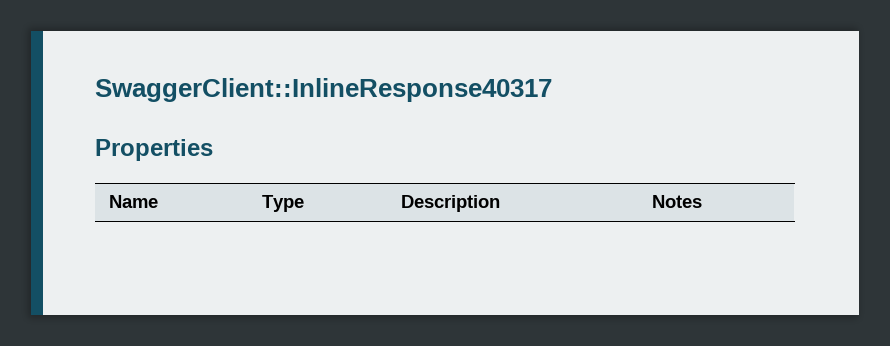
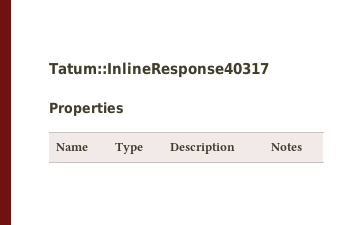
- SwaggerClient::InlineResponse40317
+ Tatum::InlineResponse40317

